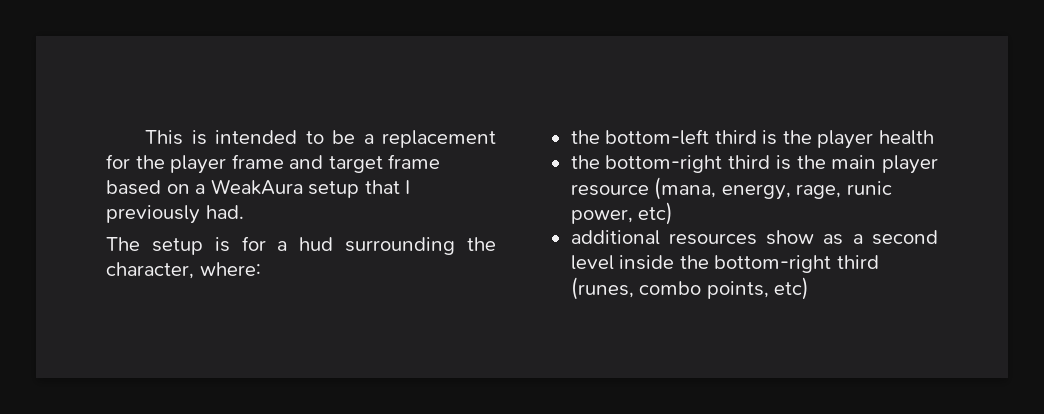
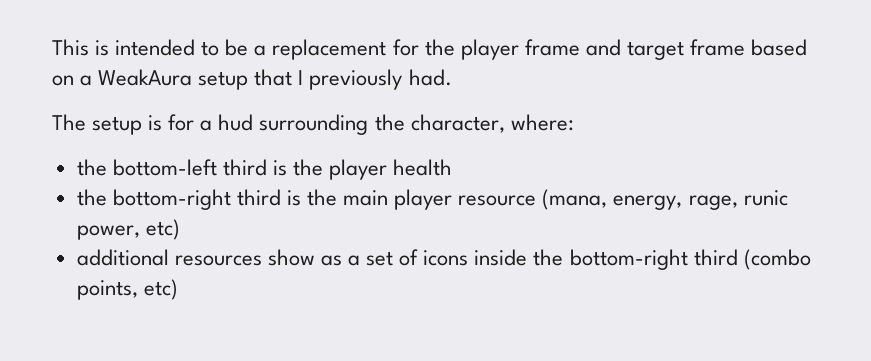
- additional resources show as a second level inside the bottom-right third (runes, combo points, etc)
+ additional resources show as a set of icons inside the bottom-right third (combo points, etc)

